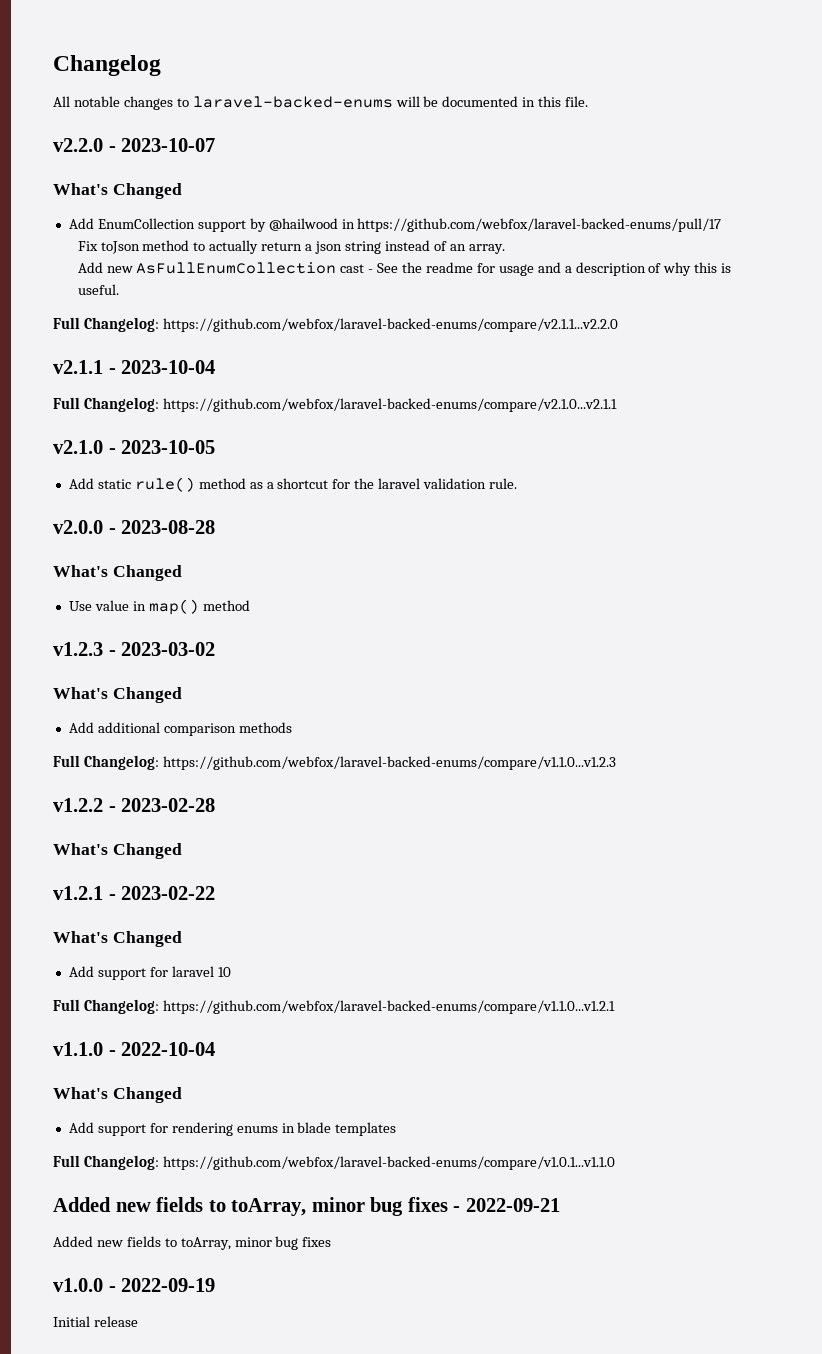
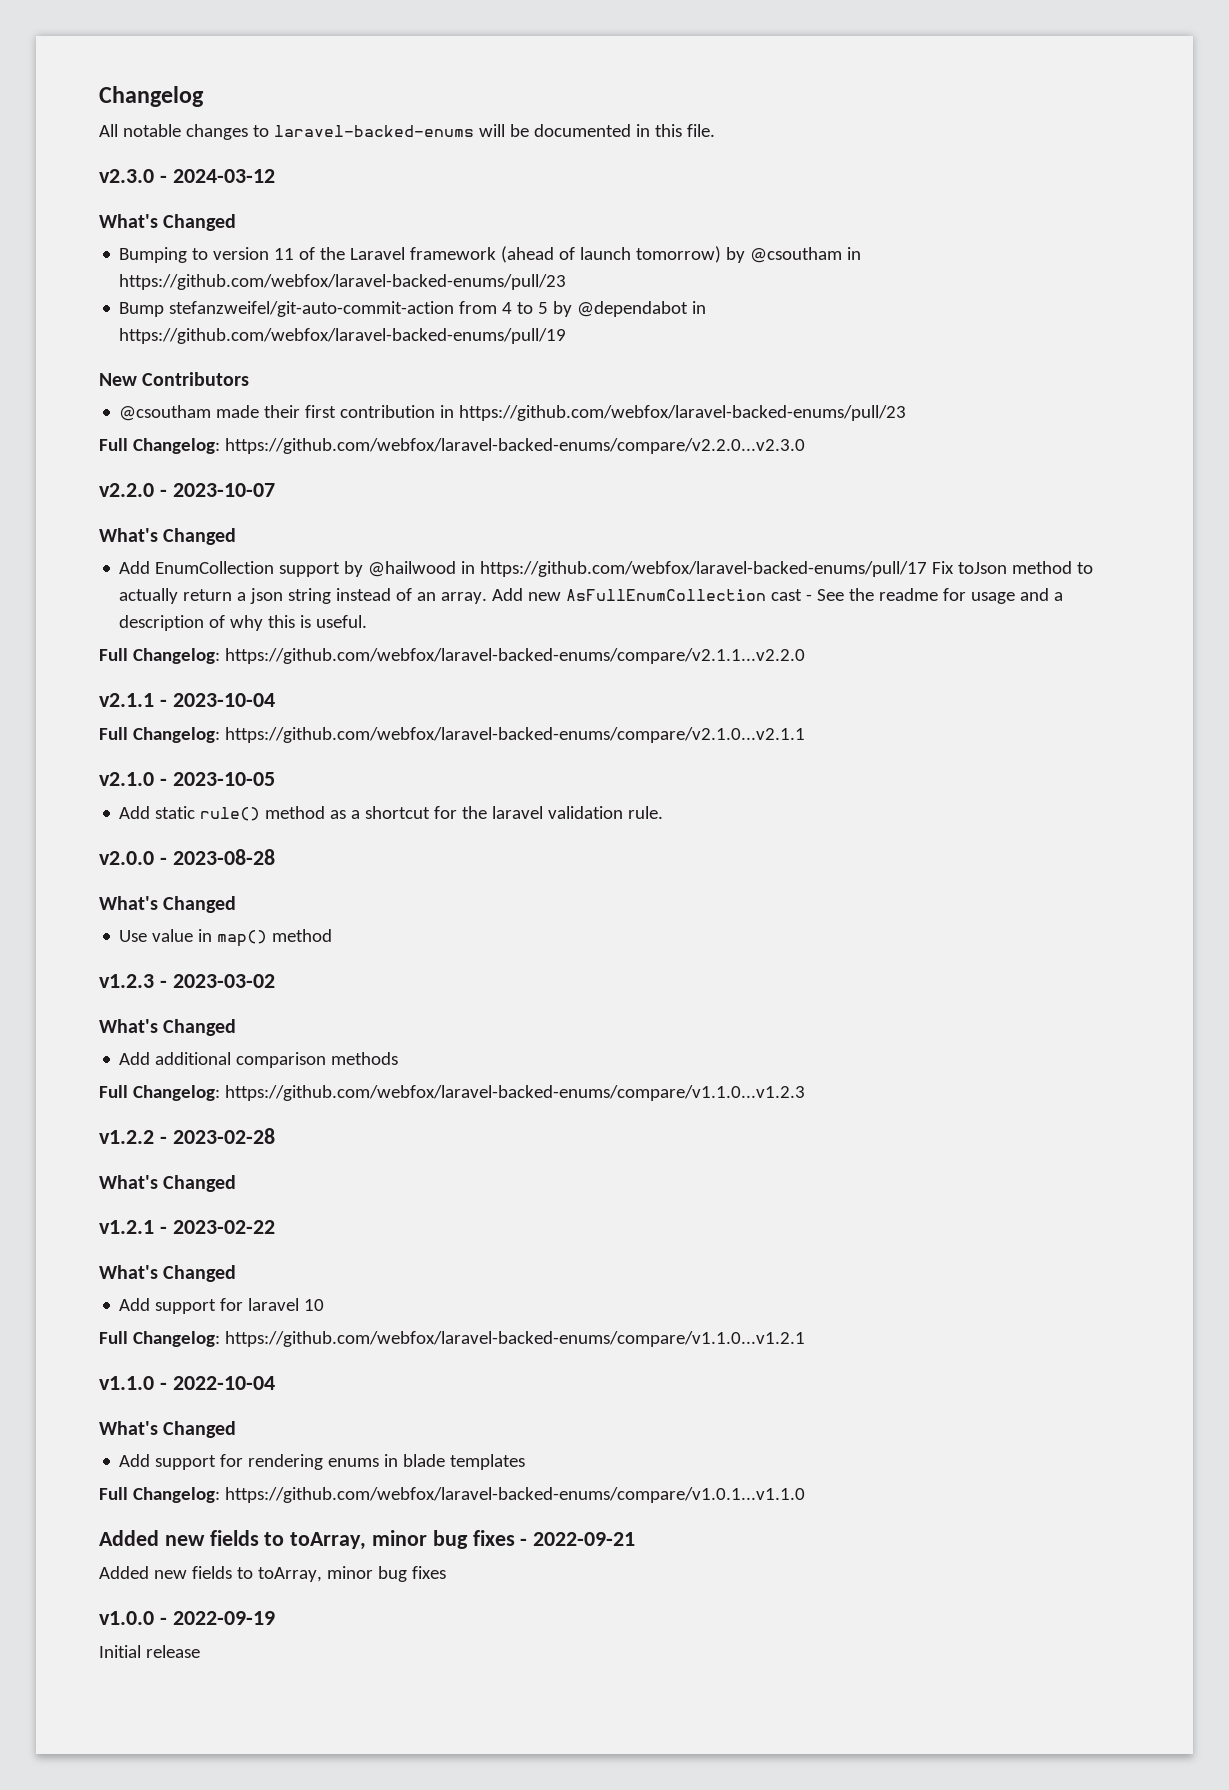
+ v2.3.0 - 2024-03-12
+ What's Changed
+ Bumping to version 11 of the Laravel framework (ahead of launch tomorrow) by @csoutham in https://github.com/webfox/laravel-backed-enums/pull/23
+ Bump stefanzweifel/git-auto-commit-action from 4 to 5 by @dependabot in https://github.com/webfox/laravel-backed-enums/pull/19
+ New Contributors
+ @csoutham made their first contribution in https://github.com/webfox/laravel-backed-enums/pull/23
+ Full Changelog: https://github.com/webfox/laravel-backed-enums/compare/v2.2.0...v2.3.0
- Add EnumCollection support by @hailwood in https://github.com/webfox/laravel-backed-enums/pull/17
- Fix toJson method to actually return a json string instead of an array.
- Add new AsFullEnumCollection cast - See the readme for usage and a description of why this is useful.
+ Add EnumCollection support by @hailwood in https://github.com/webfox/laravel-backed-enums/pull/17 Fix toJson method to actually return a json string instead of an array. Add new AsFullEnumCollection cast - See the readme for usage and a description of why this is useful.

